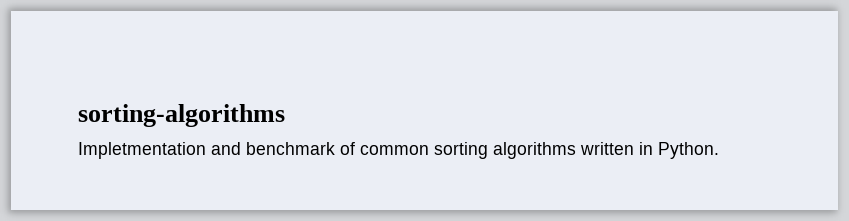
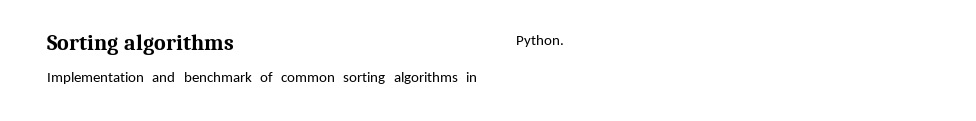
- sorting-algorithms
- Impletmentation and benchmark of common sorting algorithms written in Python.
+ Sorting algorithms
+ Implementation and benchmark of common sorting algorithms in Python.

